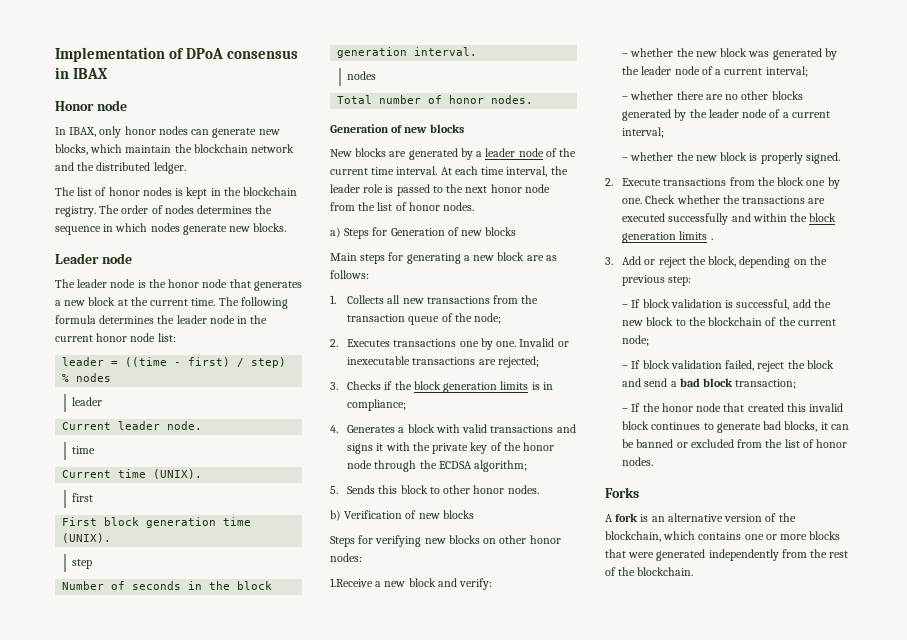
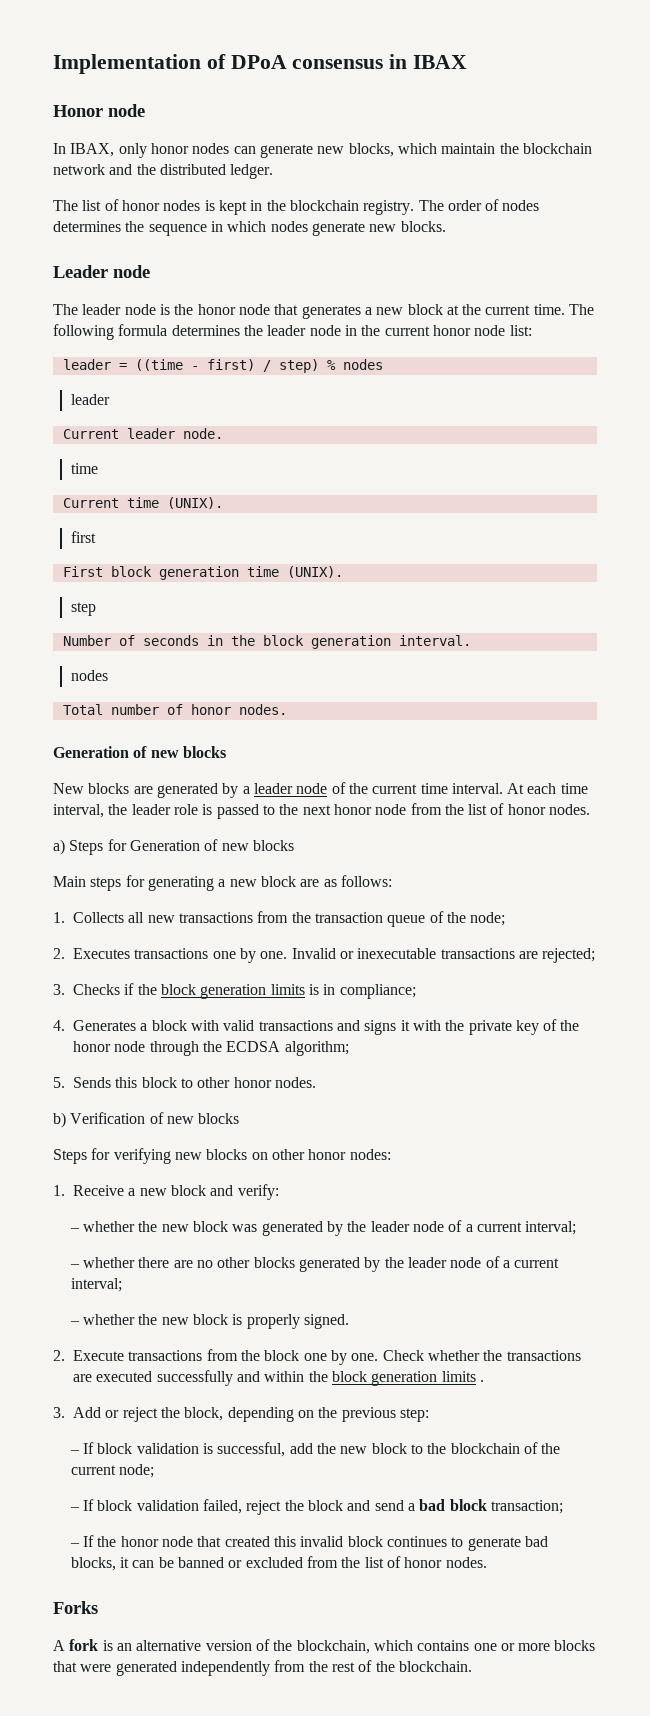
- 1.Receive a new block and verify:
+ 1. Receive a new block and verify:

